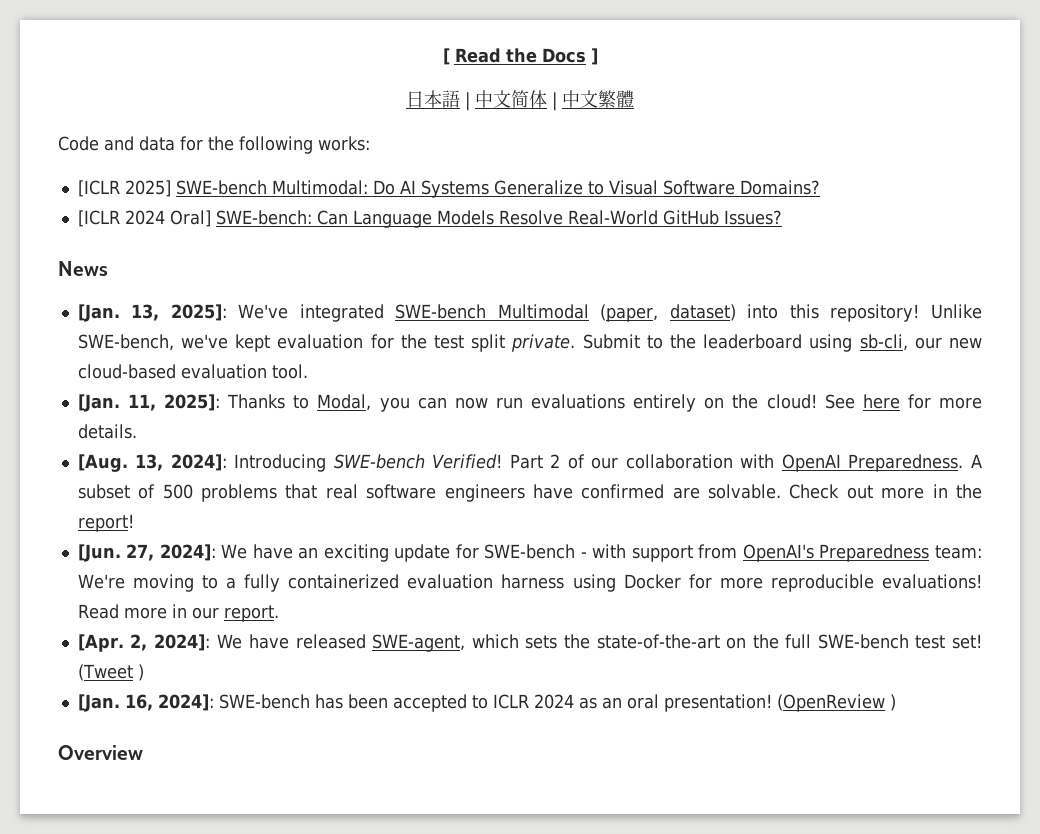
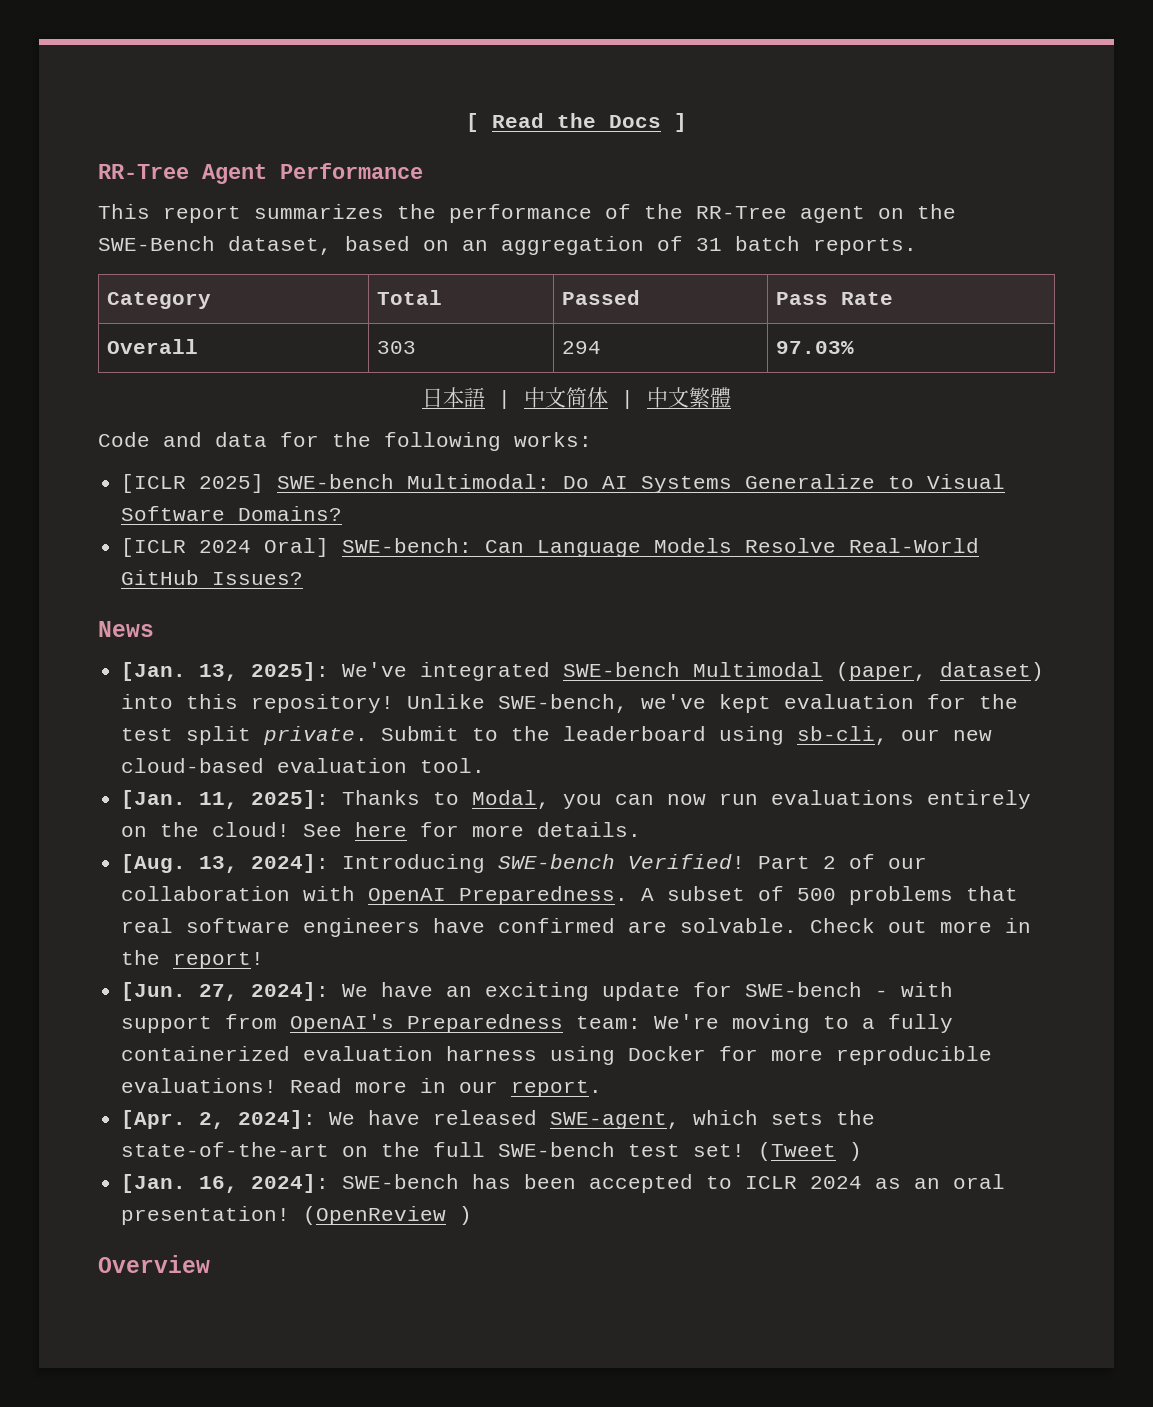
+ RR-Tree Agent Performance
+ This report summarizes the performance of the RR-Tree agent on the SWE-Bench dataset, based on an aggregation of 31 batch reports.
+ Category | Total | Passed | Pass Rate
+ Overall | 303 | 294 | 97.03%

